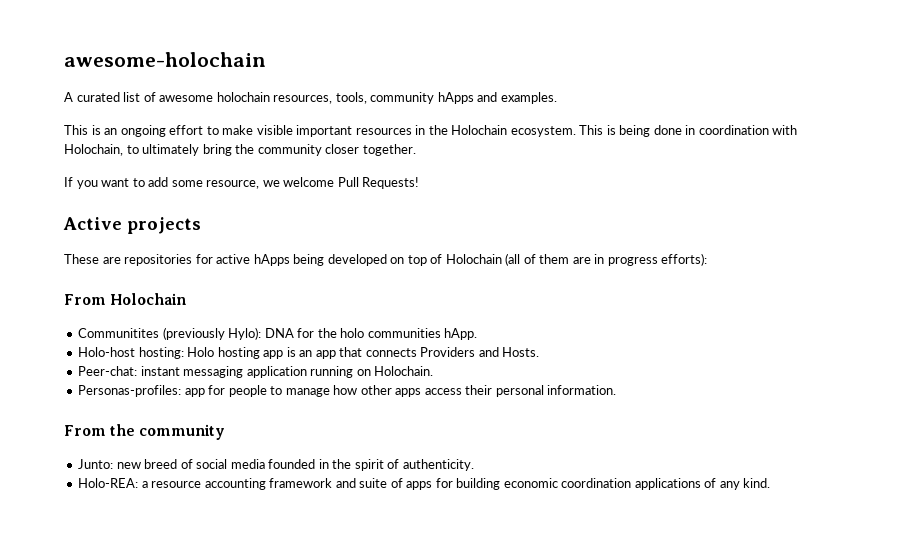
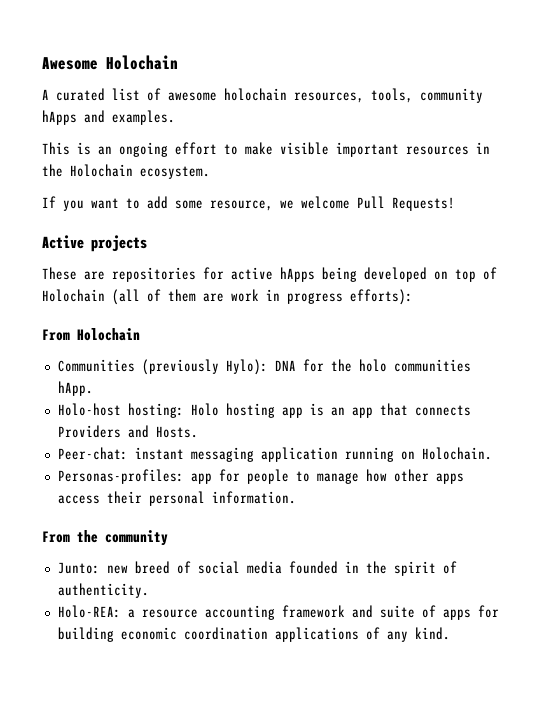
- awesome-holochain
+ Awesome Holochain
- This is being done in coordination with Holochain, to ultimately bring the community closer together.
- These are repositories for active hApps being developed on top of Holochain (all of them are in progress efforts):
+ These are repositories for active hApps being developed on top of Holochain (all of them are work in progress efforts):
- Communitites (previously Hylo): DNA for the holo communities hApp.
+ Communities (previously Hylo): DNA for the holo communities hApp.

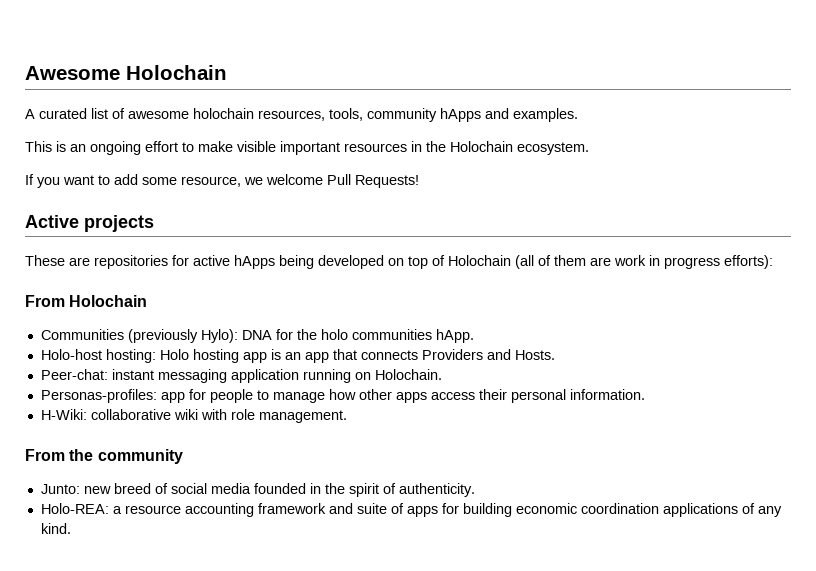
+ H-Wiki: collaborative wiki with role management.

